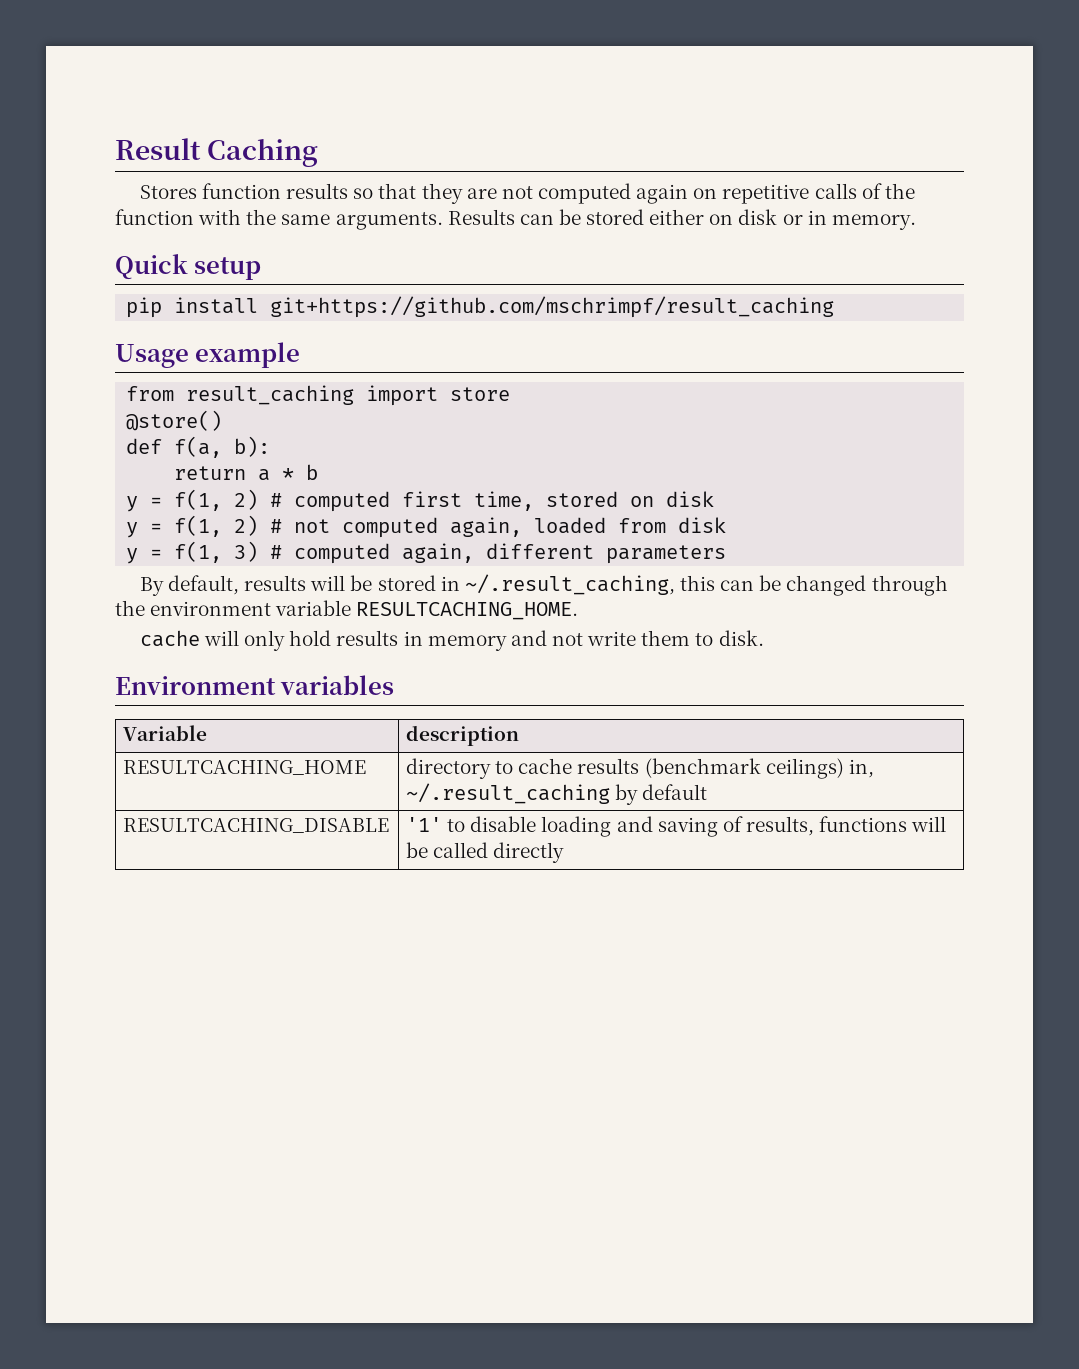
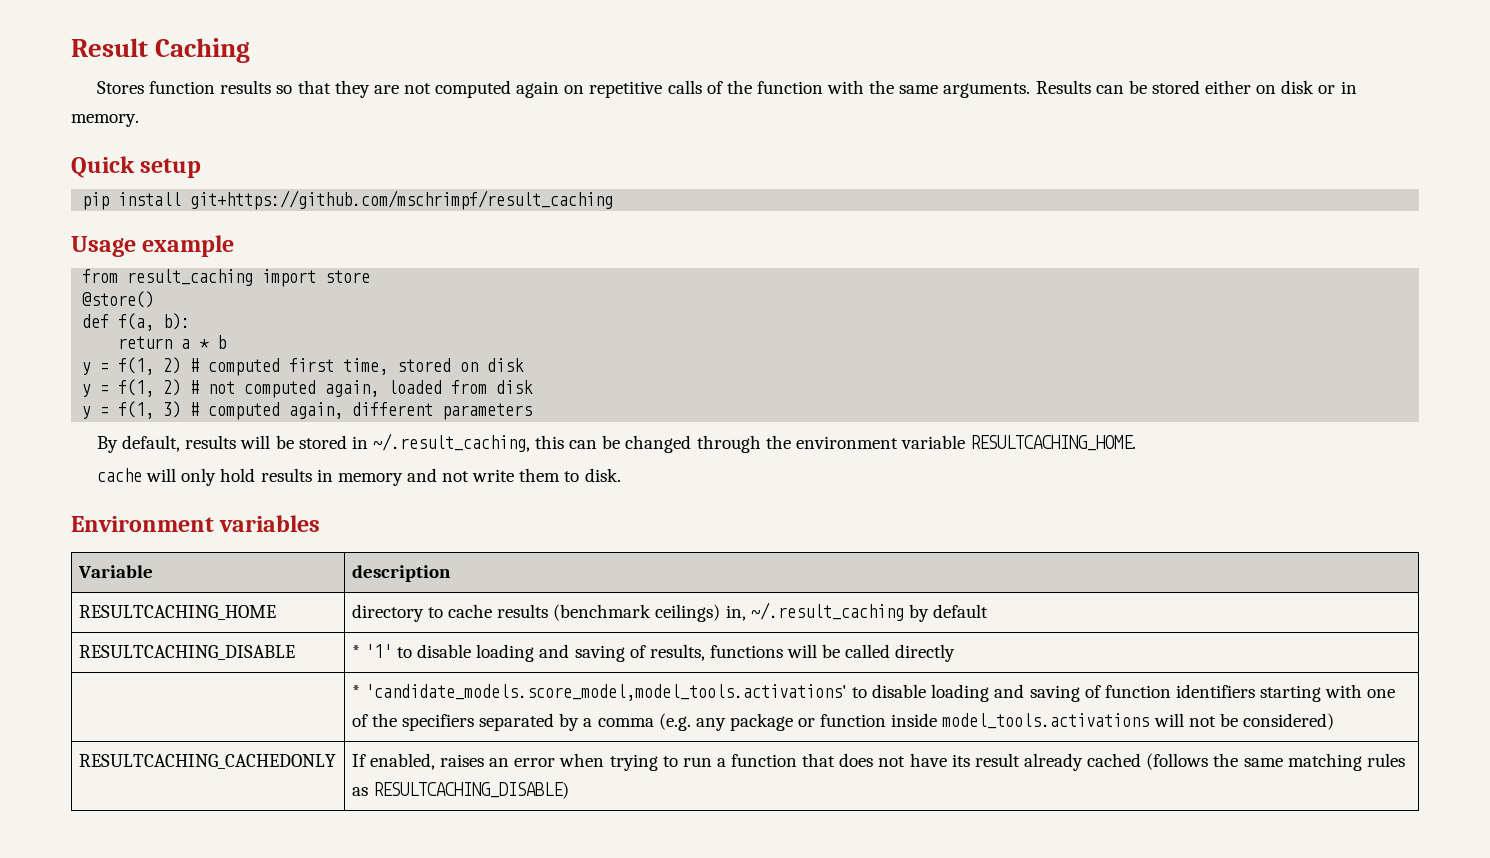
- RESULTCACHING_DISABLE | '1' to disable loading and saving of results, functions will be called directly
+ RESULTCACHING_DISABLE | * '1' to disable loading and saving of results, functions will be called directly
+ | * 'candidate_models.score_model,model_tools.activations' to disable loading and saving of function identifiers starting with one of the specifiers separated by a comma (e.g. any package or function inside model_tools.activations will not be considered)
+ RESULTCACHING_CACHEDONLY | If enabled, raises an error when trying to run a function that does not have its result already cached (follows the same matching rules as RESULTCACHING_DISABLE)

